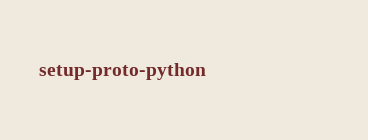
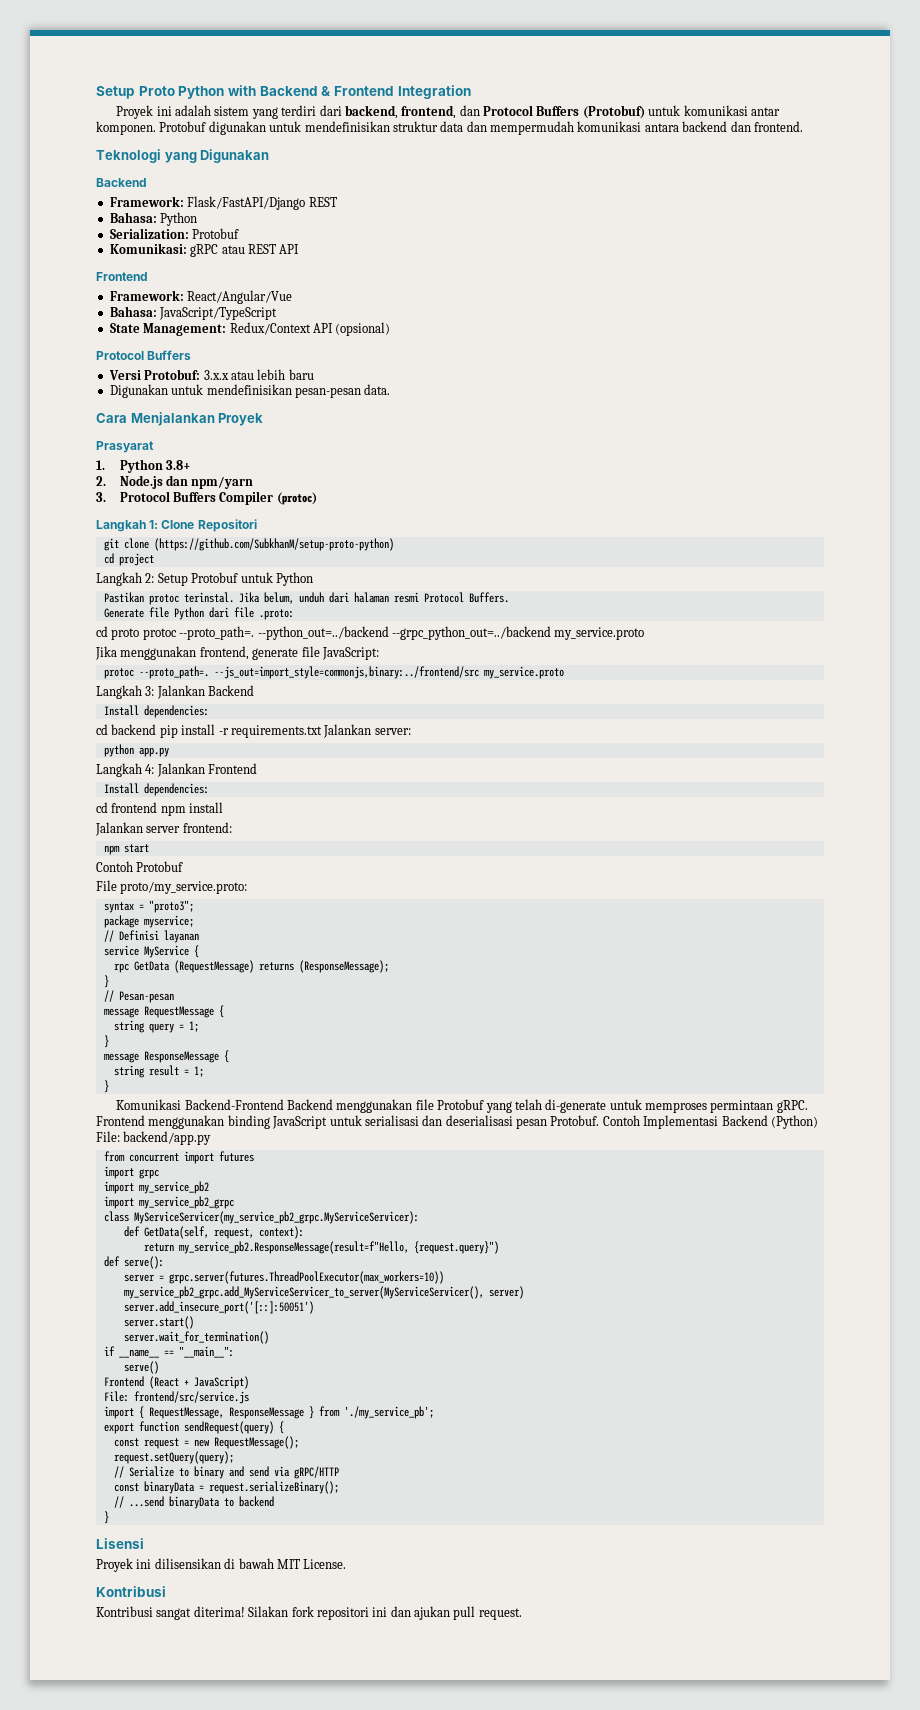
- setup-proto-python
+ Setup Proto Python with Backend & Frontend Integration
+ Proyek ini adalah sistem yang terdiri dari backend, frontend, dan Protocol Buffers (Protobuf) untuk komunikasi antar komponen. Protobuf digunakan untuk mendefinisikan struktur data dan mempermudah komunikasi antara backend dan frontend.
+ Teknologi yang Digunakan
+ Backend
+ Framework: Flask/FastAPI/Django REST
+ Bahasa: Python
+ Serialization: Protobuf
+ Komunikasi: gRPC atau REST API
+ Frontend
+ Framework: React/Angular/Vue
+ Bahasa: JavaScript/TypeScript
+ State Management: Redux/Context API (opsional)
+ Protocol Buffers
+ Versi Protobuf: 3.x.x atau lebih baru
+ Digunakan untuk mendefinisikan pesan-pesan data.
+ Cara Menjalankan Proyek
+ Prasyarat
+ 1. Python 3.8+
+ 2. Node.js dan npm/yarn
+ 3. Protocol Buffers Compiler (protoc)
+ Langkah 1: Clone Repositori
+ git clone (https://github.com/SubkhanM/setup-proto-python)
+ cd project
+ Langkah 2: Setup Protobuf untuk Python
+ Pastikan protoc terinstal. Jika belum, unduh dari halaman resmi Protocol Buffers.
+ Generate file Python dari file .proto:
+ cd proto protoc --proto_path=. --python_out=../backend --grpc_python_out=../backend my_service.proto
+ Jika menggunakan frontend, generate file JavaScript:
+ protoc --proto_path=. --js_out=import_style=commonjs,binary:../frontend/src my_service.proto
+ Langkah 3: Jalankan Backend
+ Install dependencies:
+ cd backend pip install -r requirements.txt Jalankan server:
+ python app.py
+ Langkah 4: Jalankan Frontend
+ Install dependencies:
+ cd frontend npm install
+ Jalankan server frontend:
+ npm start
+ Contoh Protobuf
+ File proto/my_service.proto:
+ syntax = "proto3";
+ package myservice;
+ // Definisi layanan
+ service MyService {
+ rpc GetData (RequestMessage) returns (ResponseMessage);
+ }
+ // Pesan-pesan
+ message RequestMessage {
+ string query = 1;
+ }
+ message ResponseMessage {
+ string result = 1;
+ }
+ Komunikasi Backend-Frontend Backend menggunakan file Protobuf yang telah di-generate untuk memproses permintaan gRPC. Frontend menggunakan binding JavaScript untuk serialisasi dan deserialisasi pesan Protobuf. Contoh Implementasi Backend (Python) File: backend/app.py
+ from concurrent import futures
+ import grpc
+ import my_service_pb2
+ import my_service_pb2_grpc
+ class MyServiceServicer(my_service_pb2_grpc.MyServiceServicer):
+ def GetData(self, request, context):
+ return my_service_pb2.ResponseMessage(result=f"Hello, {request.query}")
+ def serve():
+ server = grpc.server(futures.ThreadPoolExecutor(max_workers=10))
+ my_service_pb2_grpc.add_MyServiceServicer_to_server(MyServiceServicer(), server)
+ server.add_insecure_port('[::]:50051')
+ server.start()
+ server.wait_for_termination()
+ if __name__ == "__main__":
+ serve()
+ Frontend (React + JavaScript)
+ File: frontend/src/service.js
+ import { RequestMessage, ResponseMessage } from './my_service_pb';
+ export function sendRequest(query) {
+ const request = new RequestMessage();
+ request.setQuery(query);
+ // Serialize to binary and send via gRPC/HTTP
+ const binaryData = request.serializeBinary();
+ // ...send binaryData to backend
+ }
+ Lisensi
+ Proyek ini dilisensikan di bawah MIT License.
+ Kontribusi
+ Kontribusi sangat diterima! Silakan fork repositori ini dan ajukan pull request.

